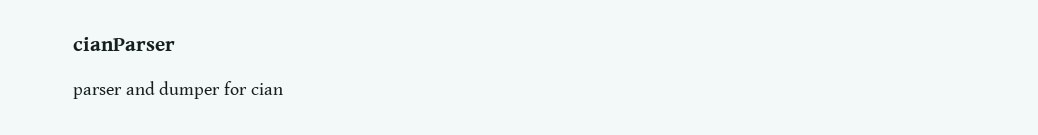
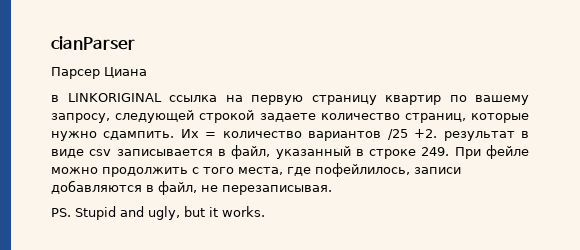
- parser and dumper for cian
+ Парсер Циана
+ в LINKORIGINAL ссылка на первую страницу квартир по вашему запросу, следующей строкой задаете количество страниц, которые нужно сдампить. Их = количество вариантов /25 +2. результат в виде csv записывается в файл, указанный в строке 249. При фейле можно продолжить с того места, где пофейлилось, записи добавляются в файл, не перезаписывая.
+ PS. Stupid and ugly, but it works.

